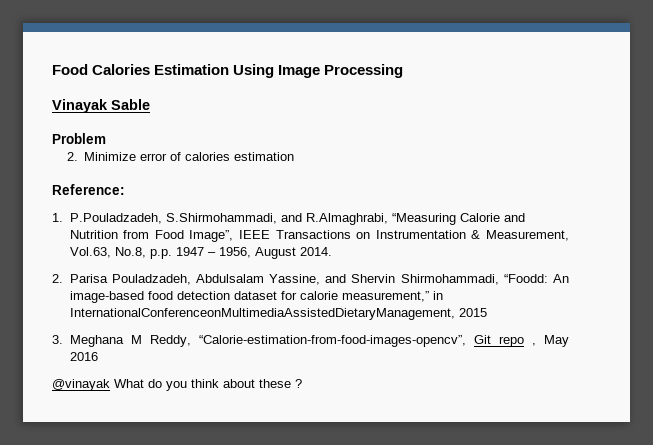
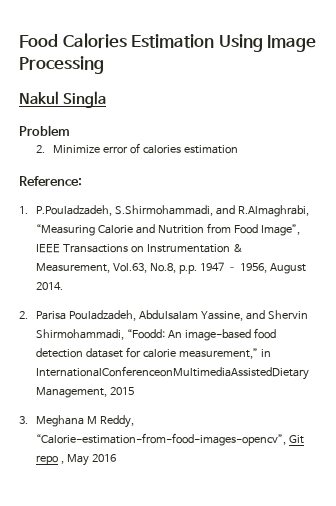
- Vinayak Sable
+ Nakul Singla
- @vinayak What do you think about these ?

